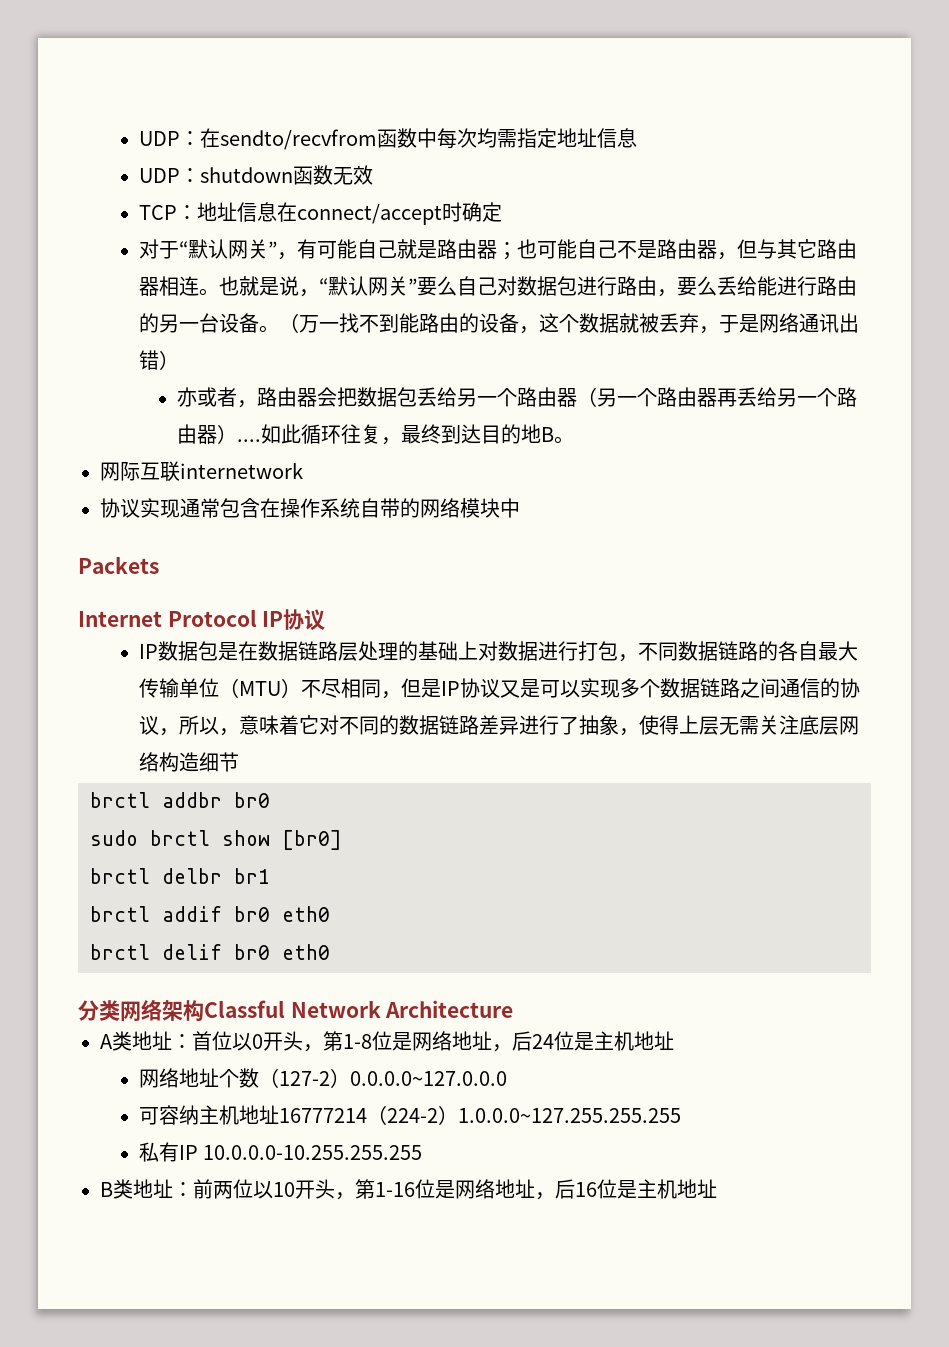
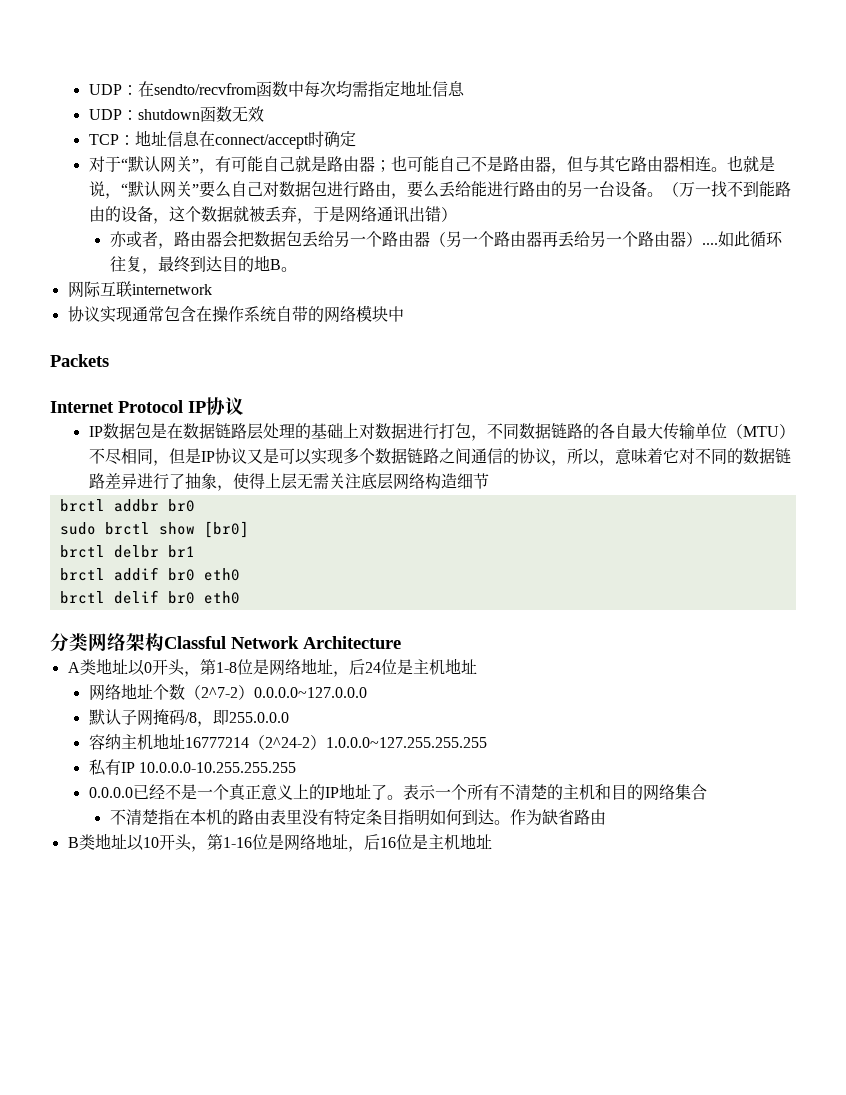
- A类地址：首位以0开头，第1-8位是网络地址，后24位是主机地址
+ A类地址以0开头，第1-8位是网络地址，后24位是主机地址
- 网络地址个数（127-2）0.0.0.0~127.0.0.0
+ 网络地址个数（2^7-2）0.0.0.0~127.0.0.0
- 可容纳主机地址16777214（224-2）1.0.0.0~127.255.255.255
+ 默认子网掩码/8，即255.0.0.0
+ 容纳主机地址16777214（2^24-2）1.0.0.0~127.255.255.255
+ 0.0.0.0已经不是一个真正意义上的IP地址了。表示一个所有不清楚的主机和目的网络集合
+ 不清楚指在本机的路由表里没有特定条目指明如何到达。作为缺省路由
- B类地址：前两位以10开头，第1-16位是网络地址，后16位是主机地址
+ B类地址以10开头，第1-16位是网络地址，后16位是主机地址

